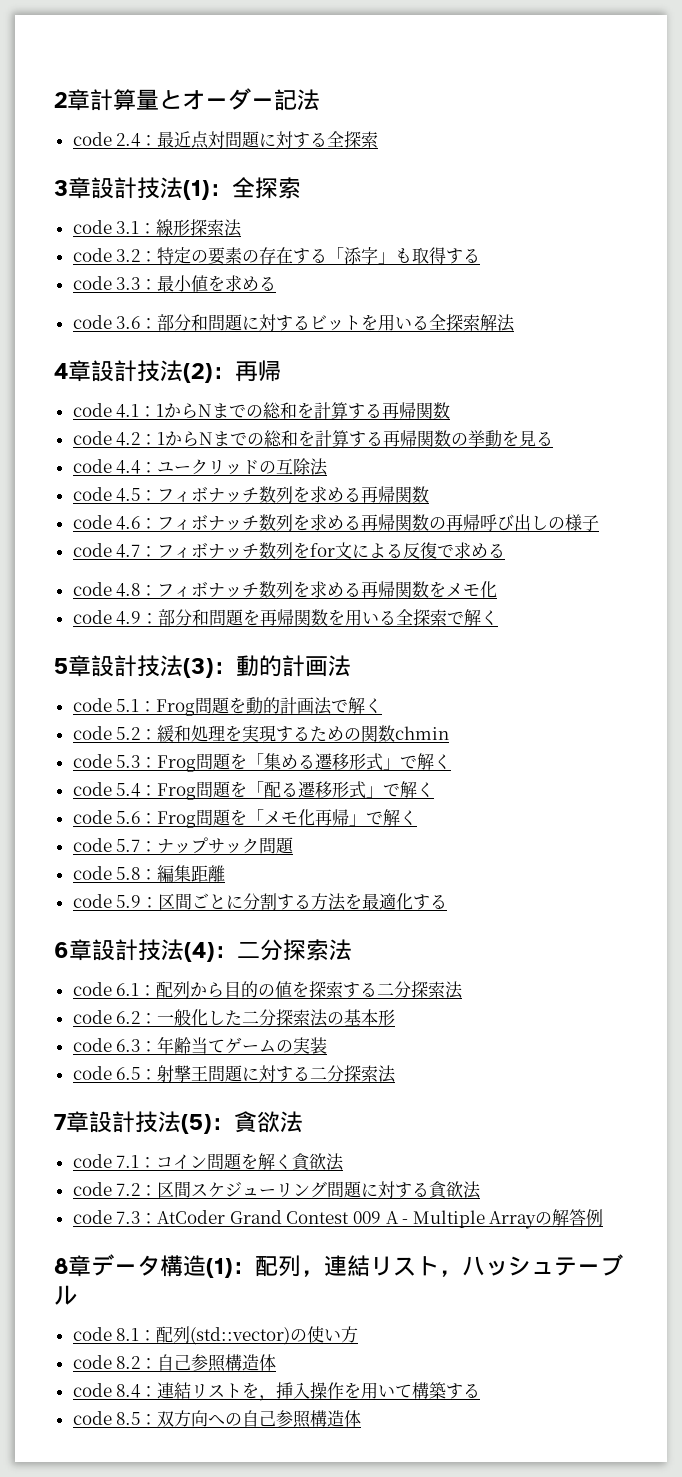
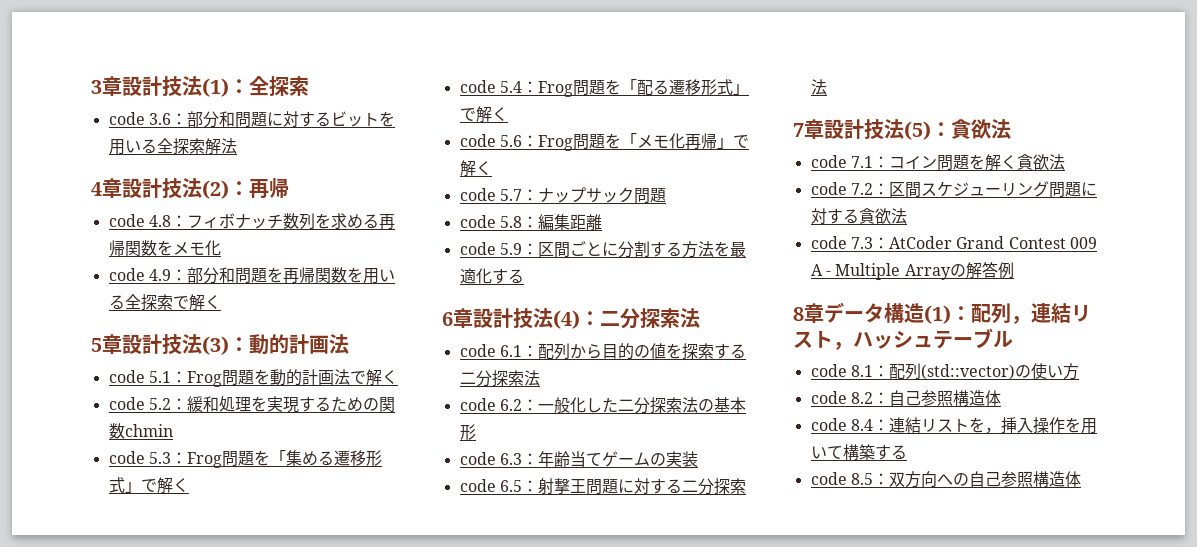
- 2章計算量とオーダー記法
- code 2.4：最近点対問題に対する全探索
- code 3.1：線形探索法
- code 3.2：特定の要素の存在する「添字」も取得する
- code 3.3：最小値を求める
- code 4.1：1からNまでの総和を計算する再帰関数
- code 4.2：1からNまでの総和を計算する再帰関数の挙動を見る
- code 4.4：ユークリッドの互除法
- code 4.5：フィボナッチ数列を求める再帰関数
- code 4.6：フィボナッチ数列を求める再帰関数の再帰呼び出しの様子
- code 4.7：フィボナッチ数列をfor文による反復で求める

